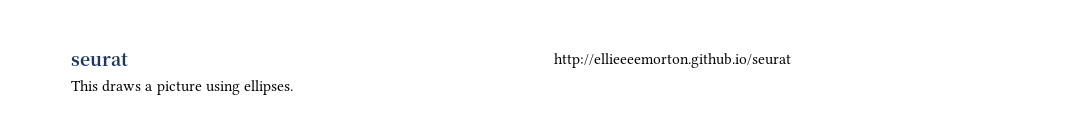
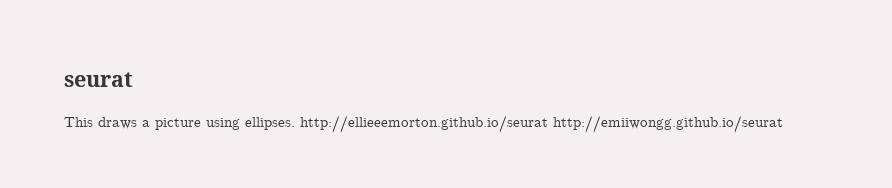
- This draws a picture using ellipses. http://ellieeeemorton.github.io/seurat
+ This draws a picture using ellipses. http://ellieeemorton.github.io/seurat http://emiiwongg.github.io/seurat

